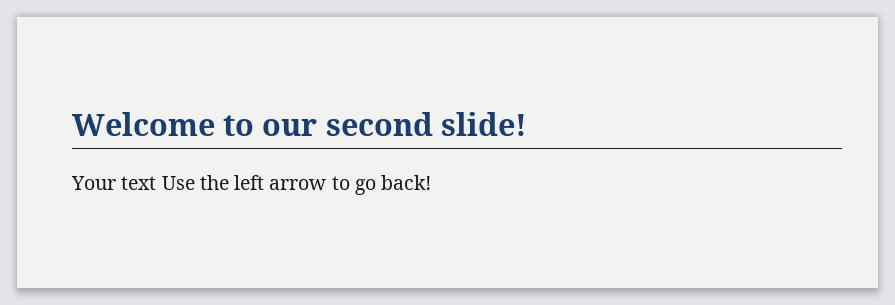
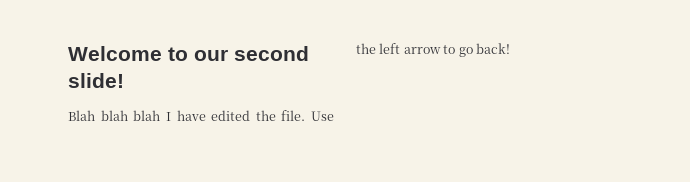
- Your text Use the left arrow to go back!
+ Blah blah blah I have edited the file. Use the left arrow to go back!

